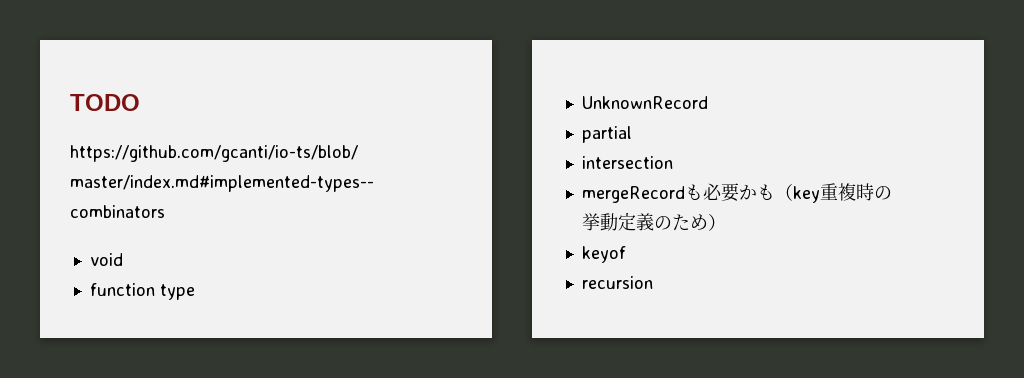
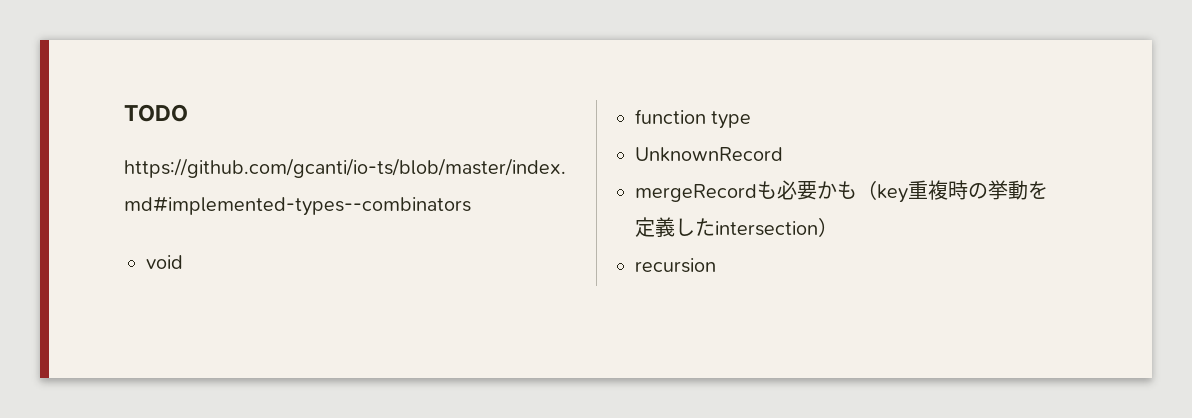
- partial
- intersection
- mergeRecordも必要かも（key重複時の挙動定義のため）
+ mergeRecordも必要かも（key重複時の挙動を定義したintersection）
- keyof

